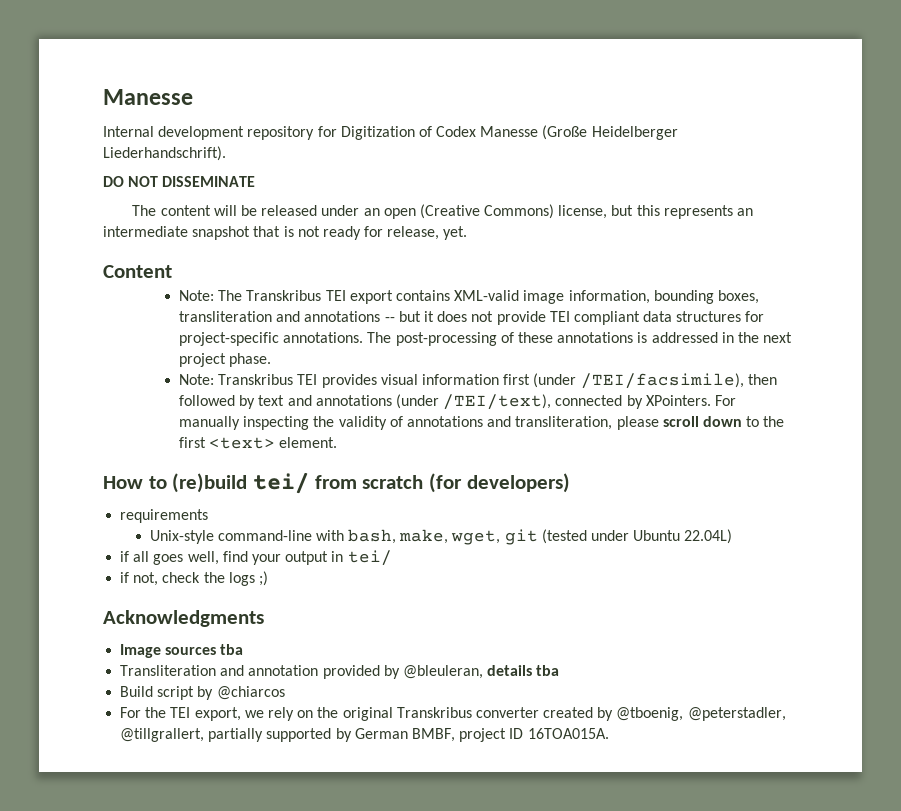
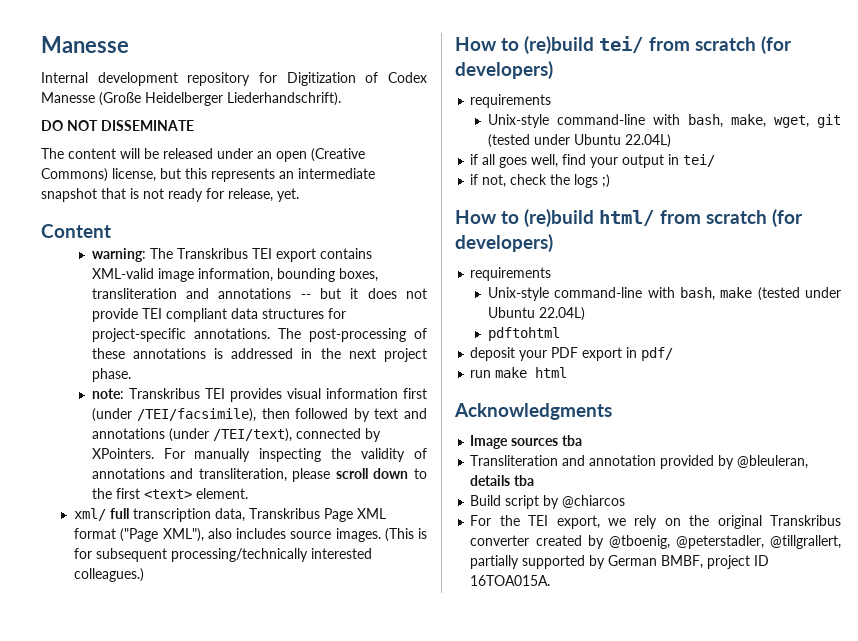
- Note: The Transkribus TEI export contains XML-valid image information, bounding boxes, transliteration and annotations -- but it does not provide TEI compliant data structures for project-specific annotations.
+ warning: The Transkribus TEI export contains XML-valid image information, bounding boxes, transliteration and annotations -- but it does not provide TEI compliant data structures for project-specific annotations.
- Note: Transkribus TEI provides visual information first (under /TEI/facsimile), then followed by text and annotations (under /TEI/text), connected by XPointers.
+ note: Transkribus TEI provides visual information first (under /TEI/facsimile), then followed by text and annotations (under /TEI/text), connected by XPointers.
+ xml/ full transcription data, Transkribus Page XML format ("Page XML"), also includes source images. (This is for subsequent processing/technically interested colleagues.)
+ How to (re)build html/ from scratch (for developers)
+ requirements
+ Unix-style command-line with bash, make (tested under Ubuntu 22.04L)
+ pdftohtml
+ deposit your PDF export in pdf/
+ run make html

